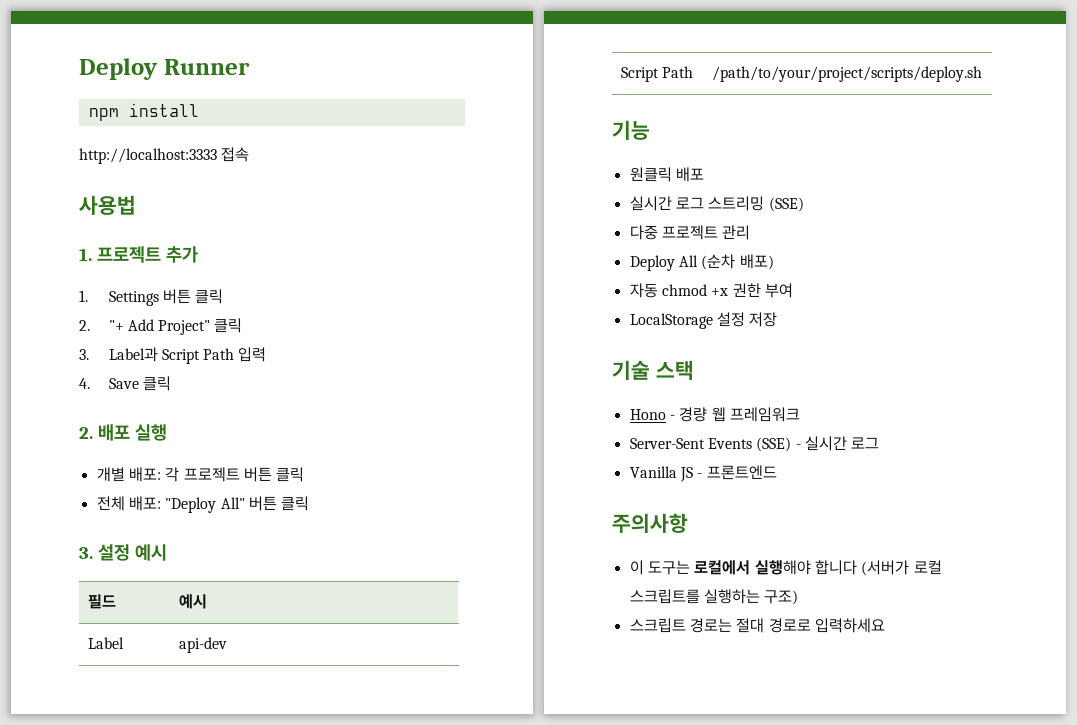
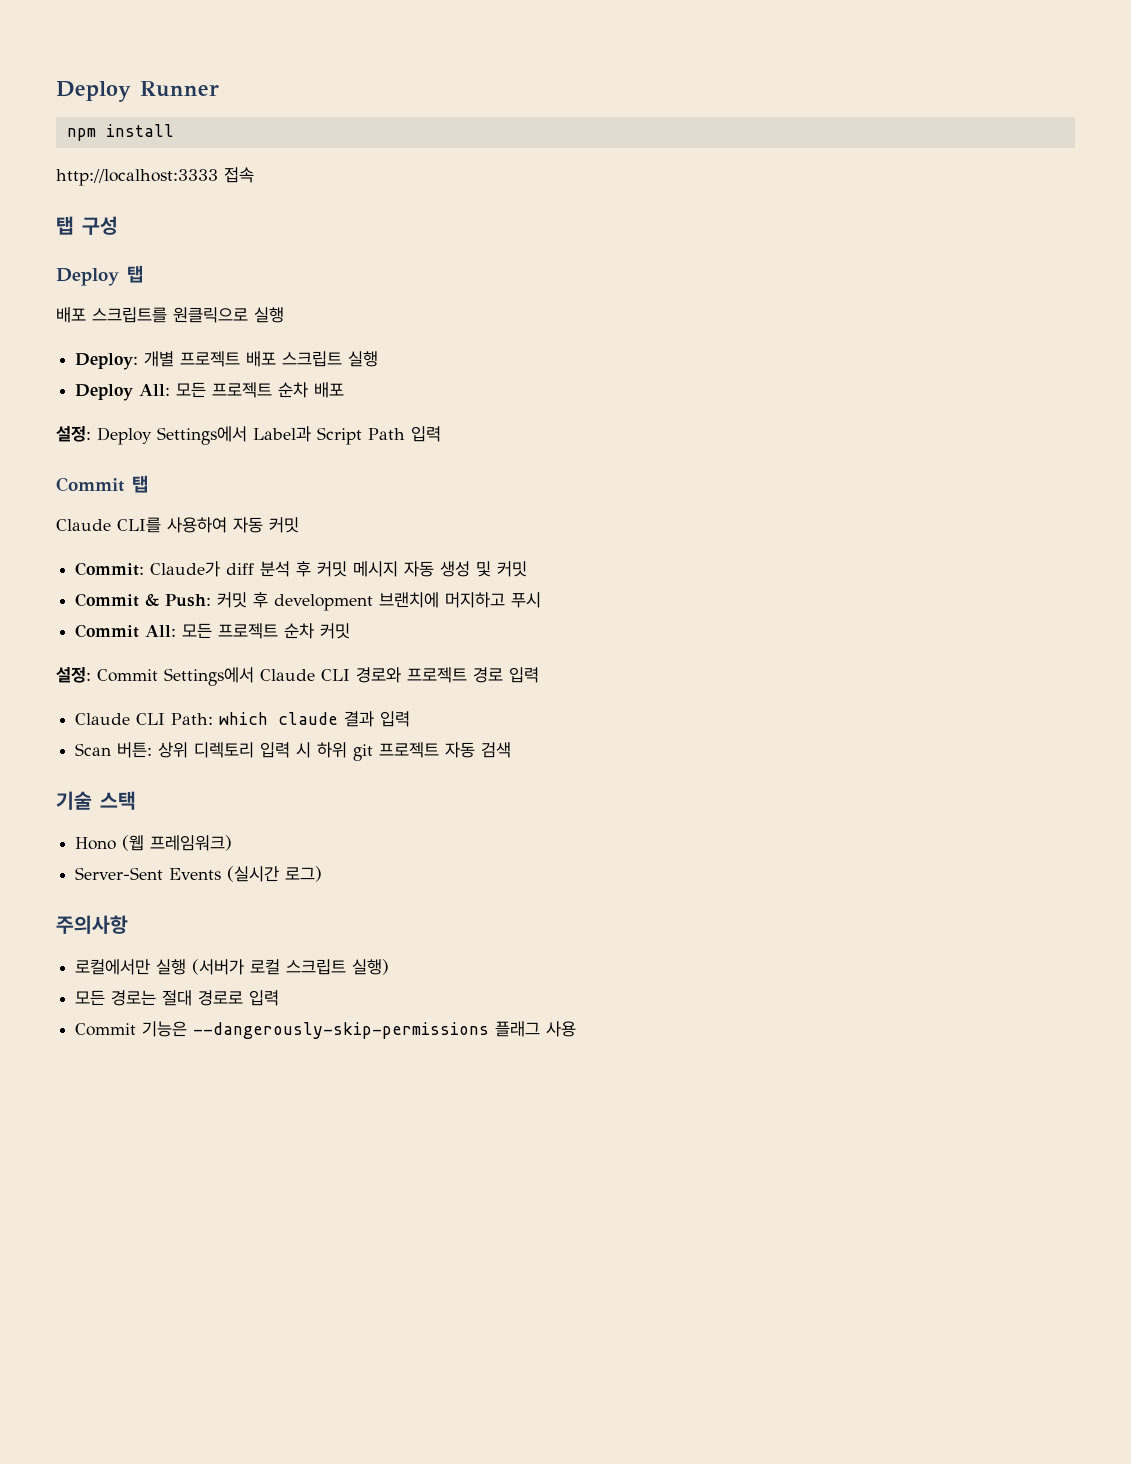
- 사용법
- 1. 프로젝트 추가
- 1. Settings 버튼 클릭
- 2. "+ Add Project" 클릭
- 3. Label과 Script Path 입력
- 4. Save 클릭
- 2. 배포 실행
- 개별 배포: 각 프로젝트 버튼 클릭
- 전체 배포: "Deploy All" 버튼 클릭
- 3. 설정 예시
- 필드 | 예시
- Label | api-dev
- Script Path | /path/to/your/project/scripts/deploy.sh
- 기능
- 원클릭 배포
- 실시간 로그 스트리밍 (SSE)
- 다중 프로젝트 관리
- Deploy All (순차 배포)
- 자동 chmod +x 권한 부여
- LocalStorage 설정 저장
+ 탭 구성
+ Deploy 탭
+ 배포 스크립트를 원클릭으로 실행
+ Deploy: 개별 프로젝트 배포 스크립트 실행
+ Deploy All: 모든 프로젝트 순차 배포
+ 설정: Deploy Settings에서 Label과 Script Path 입력
+ Commit 탭
+ Claude CLI를 사용하여 자동 커밋
+ Commit: Claude가 diff 분석 후 커밋 메시지 자동 생성 및 커밋
+ Commit & Push: 커밋 후 development 브랜치에 머지하고 푸시
+ Commit All: 모든 프로젝트 순차 커밋
+ 설정: Commit Settings에서 Claude CLI 경로와 프로젝트 경로 입력
+ Claude CLI Path: which claude 결과 입력
+ Scan 버튼: 상위 디렉토리 입력 시 하위 git 프로젝트 자동 검색
  기술 스택
- Hono - 경량 웹 프레임워크
- Server-Sent Events (SSE) - 실시간 로그
- Vanilla JS - 프론트엔드
+ Hono (웹 프레임워크)
+ Server-Sent Events (실시간 로그)
  주의사항
- 이 도구는 로컬에서 실행해야 합니다 (서버가 로컬 스크립트를 실행하는 구조)
- 스크립트 경로는 절대 경로로 입력하세요
+ 로컬에서만 실행 (서버가 로컬 스크립트 실행)
+ 모든 경로는 절대 경로로 입력
+ Commit 기능은 --dangerously-skip-permissions 플래그 사용

